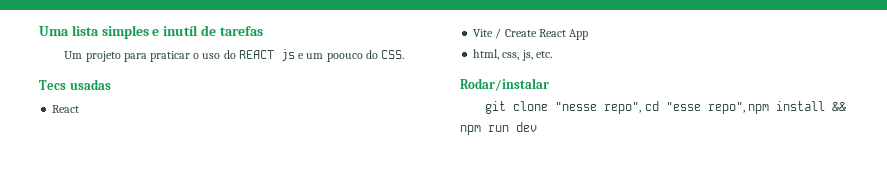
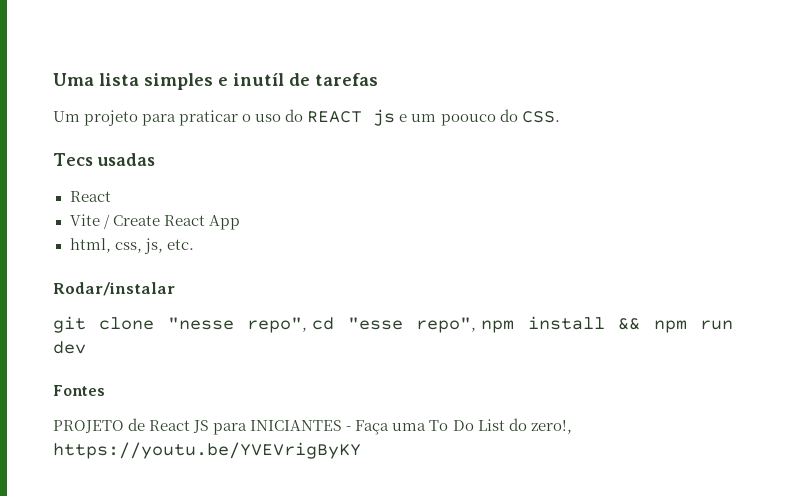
+ Fontes
+ PROJETO de React JS para INICIANTES - Faça uma To Do List do zero!, https://youtu.be/YVEVrigByKY

